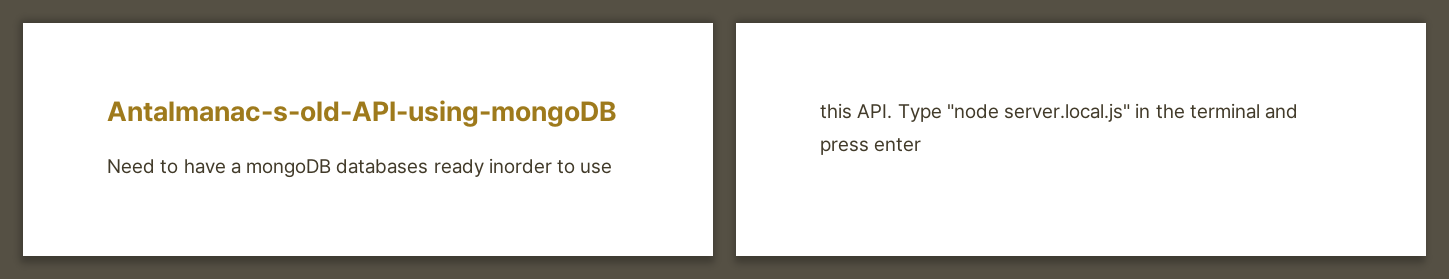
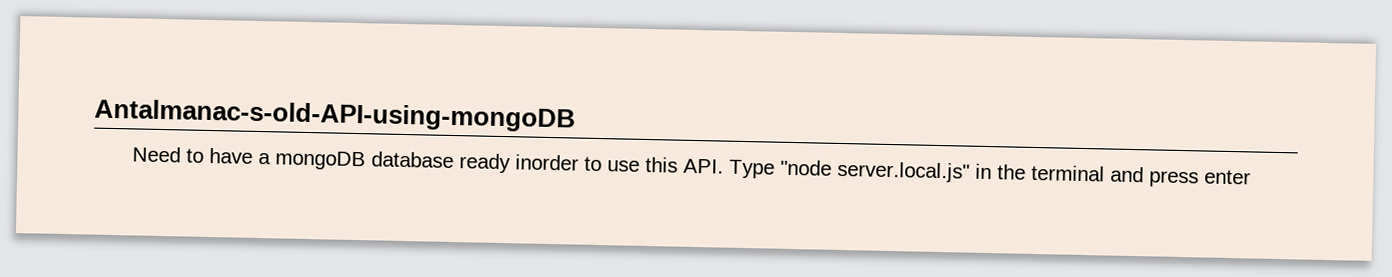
- Need to have a mongoDB databases ready inorder to use this API. Type "node server.local.js" in the terminal and press enter
+ Need to have a mongoDB database ready inorder to use this API. Type "node server.local.js" in the terminal and press enter

